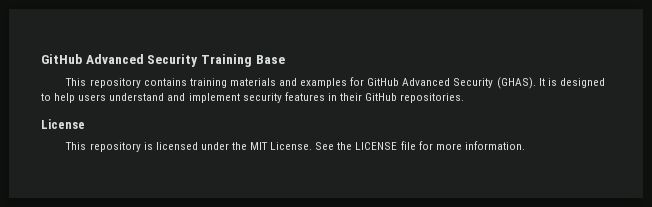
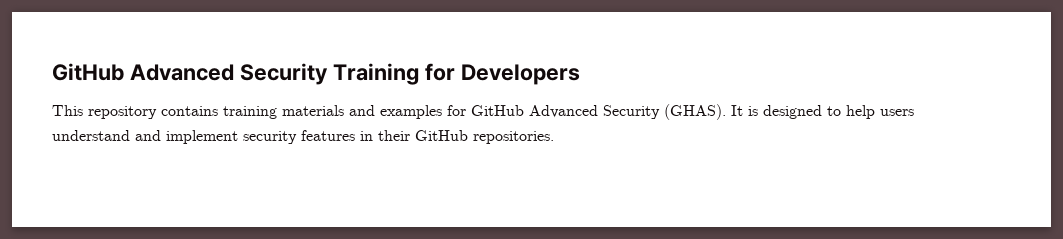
- GitHub Advanced Security Training Base
+ GitHub Advanced Security Training for Developers
- License
- This repository is licensed under the MIT License. See the LICENSE file for more information.

